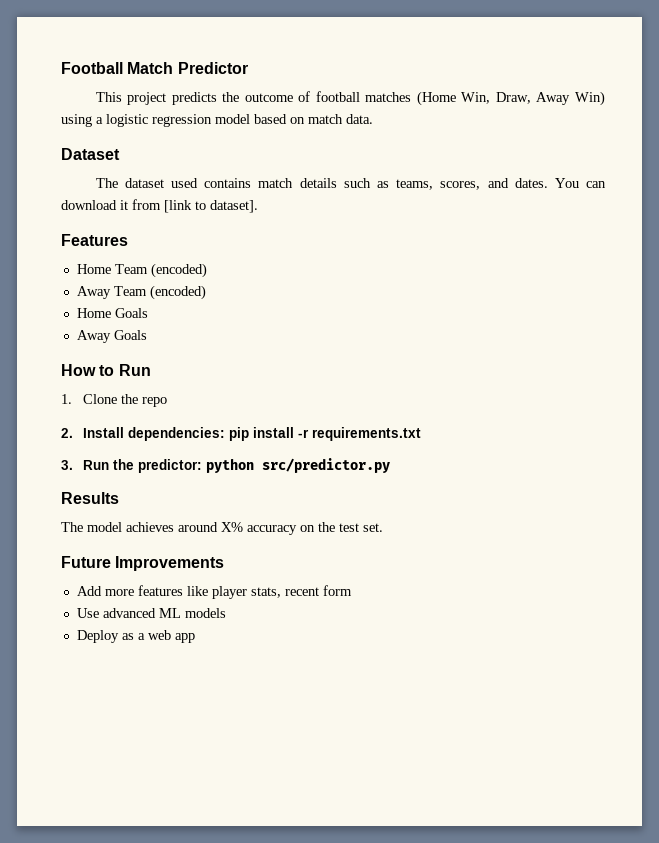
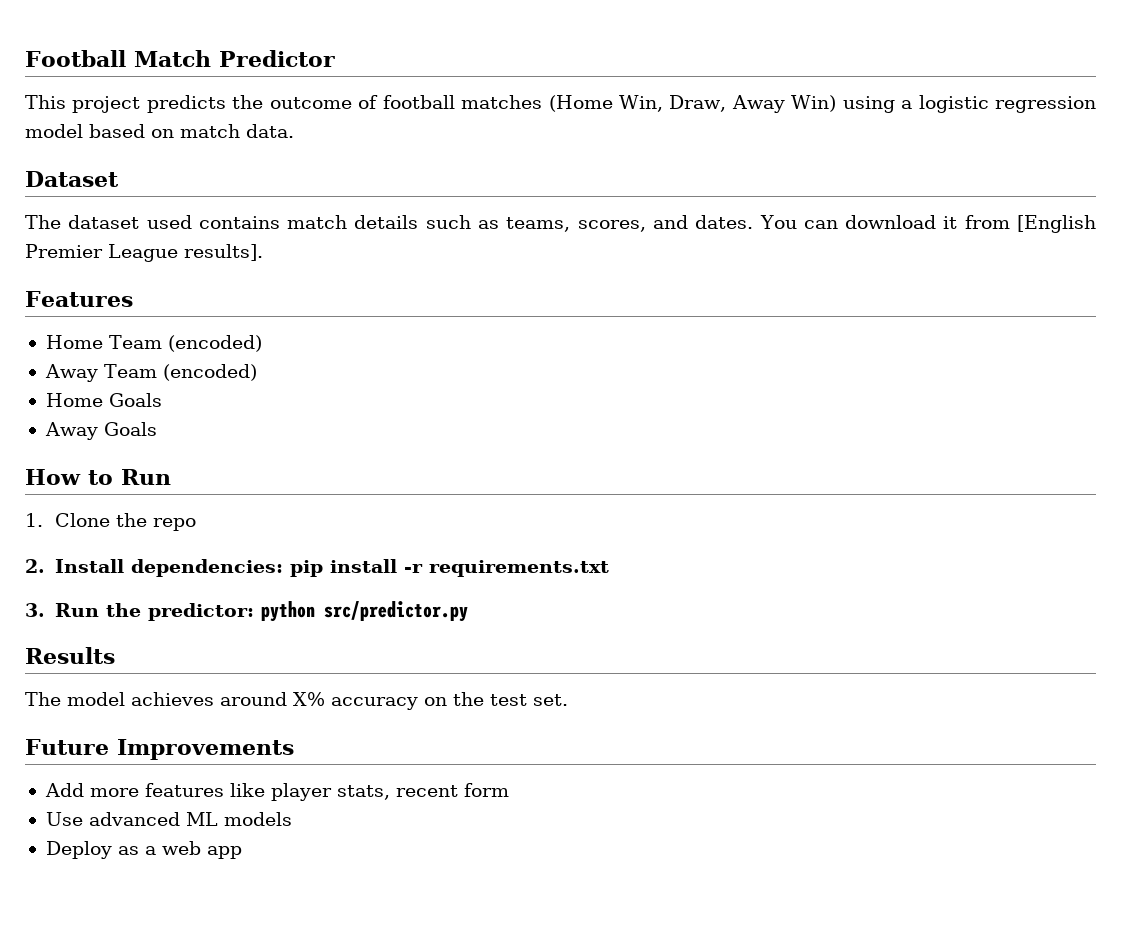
- You can download it from [link to dataset].
+ You can download it from [English Premier League results].

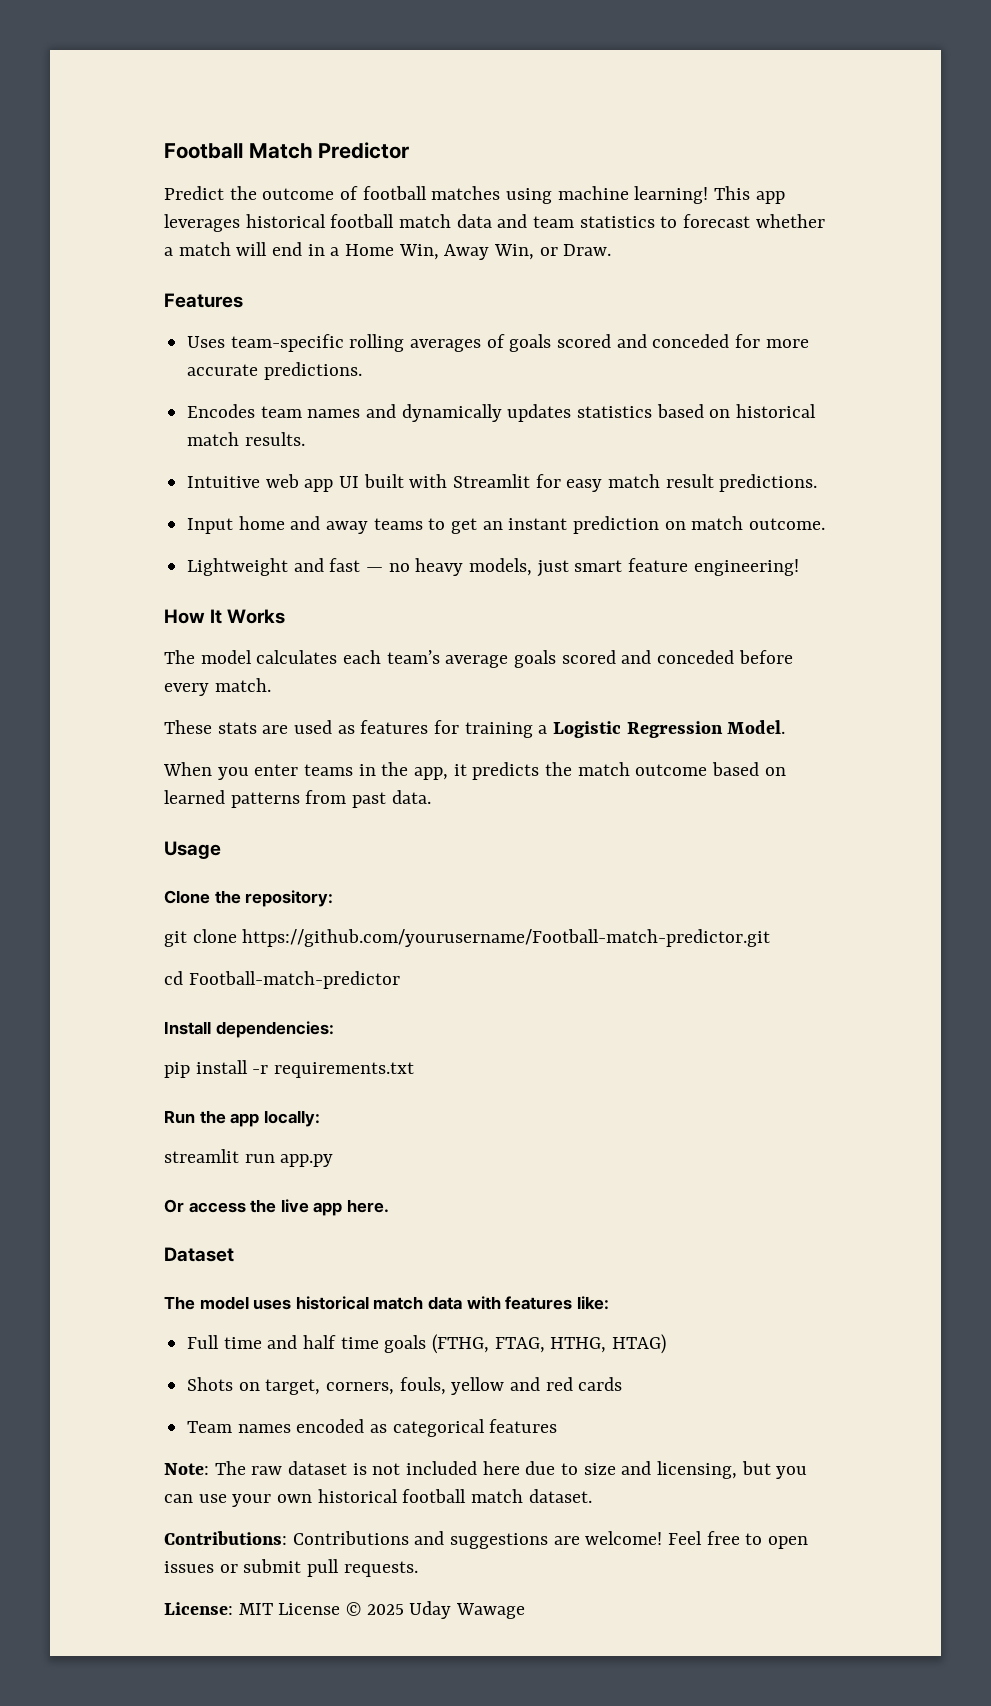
- This project predicts the outcome of football matches (Home Win, Draw, Away Win) using a logistic regression model based on match data.
- Dataset
- The dataset used contains match details such as teams, scores, and dates. You can download it from [English Premier League results].
+ Predict the outcome of football matches using machine learning! This app leverages historical football match data and team statistics to forecast whether a match will end in a Home Win, Away Win, or Draw.
  Features
- Home Team (encoded)
- Away Team (encoded)
- Home Goals
- Away Goals
- How to Run
- 1. Clone the repo
- 2. Install dependencies: pip install -r requirements.txt
+ Uses team-specific rolling averages of goals scored and conceded for more accurate predictions.
+ Encodes team names and dynamically updates statistics based on historical match results.
+ Intuitive web app UI built with Streamlit for easy match result predictions.
+ Input home and away teams to get an instant prediction on match outcome.
+ Lightweight and fast — no heavy models, just smart feature engineering!
+ How It Works
+ The model calculates each team’s average goals scored and conceded before every match.
+ These stats are used as features for training a Logistic Regression Model.
+ When you enter teams in the app, it predicts the match outcome based on learned patterns from past data.
+ Usage
+ Clone the repository:
+ git clone https://github.com/yourusername/Football-match-predictor.git
+ cd Football-match-predictor
+ Install dependencies:
+ pip install -r requirements.txt
- 3. Run the predictor: python src/predictor.py
- Results
- The model achieves around X% accuracy on the test set.
- Future Improvements
- Add more features like player stats, recent form
- Use advanced ML models
- Deploy as a web app
+ Run the app locally:
+ streamlit run app.py
+ Or access the live app here.
+ Dataset
+ The model uses historical match data with features like:
+ Full time and half time goals (FTHG, FTAG, HTHG, HTAG)
+ Shots on target, corners, fouls, yellow and red cards
+ Team names encoded as categorical features
+ Note: The raw dataset is not included here due to size and licensing, but you can use your own historical football match dataset.
+ Contributions: Contributions and suggestions are welcome! Feel free to open issues or submit pull requests.
+ License: MIT License © 2025 Uday Wawage

